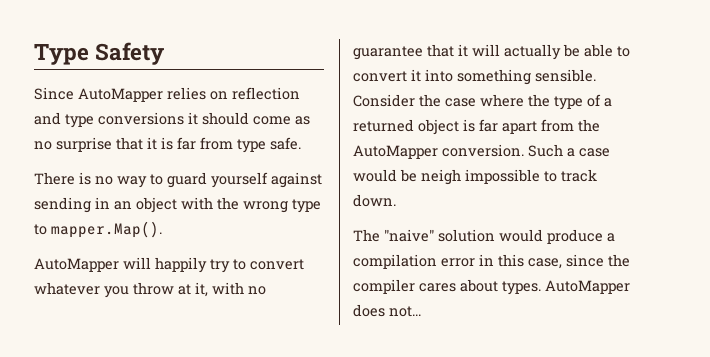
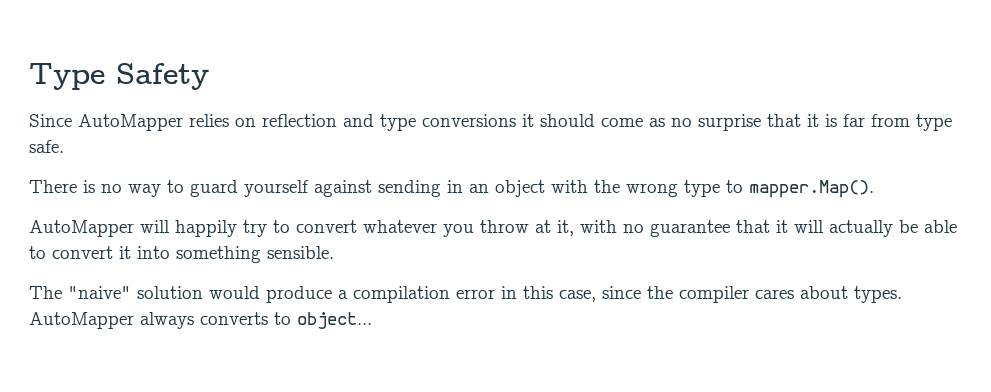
- Consider the case where the type of a returned object is far apart from the AutoMapper conversion. Such a case would be neigh impossible to track down.
- AutoMapper does not...
+ AutoMapper always converts to object...

